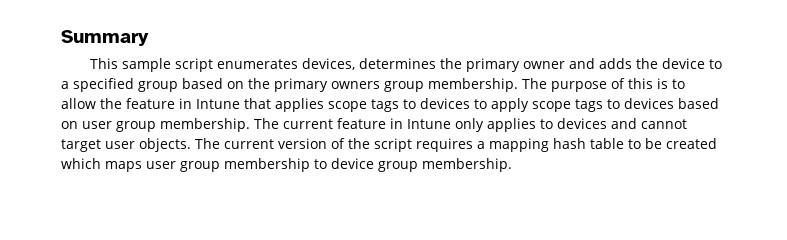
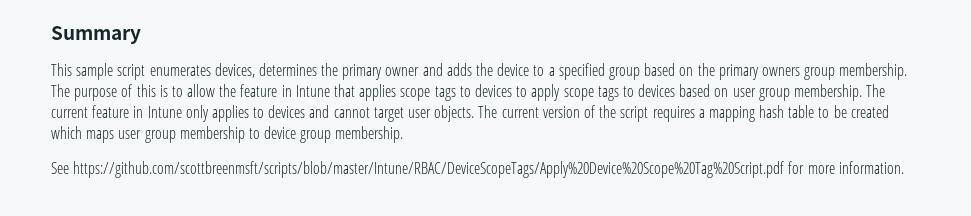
+ See https://github.com/scottbreenmsft/scripts/blob/master/Intune/RBAC/DeviceScopeTags/Apply%20Device%20Scope%20Tag%20Script.pdf for more information.

